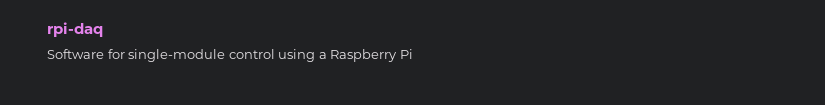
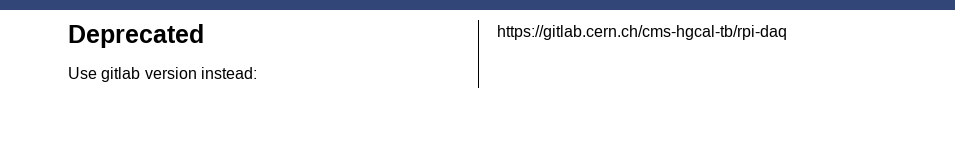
- rpi-daq
- Software for single-module control using a Raspberry Pi
+ Deprecated
+ Use gitlab version instead: https://gitlab.cern.ch/cms-hgcal-tb/rpi-daq

